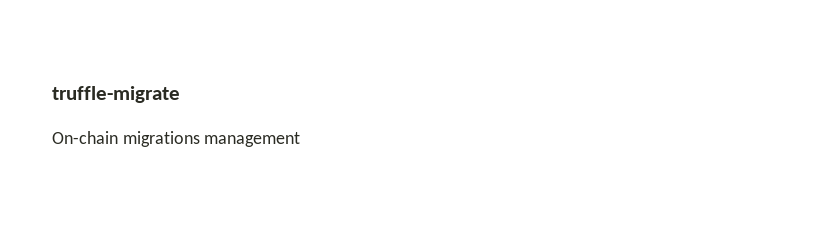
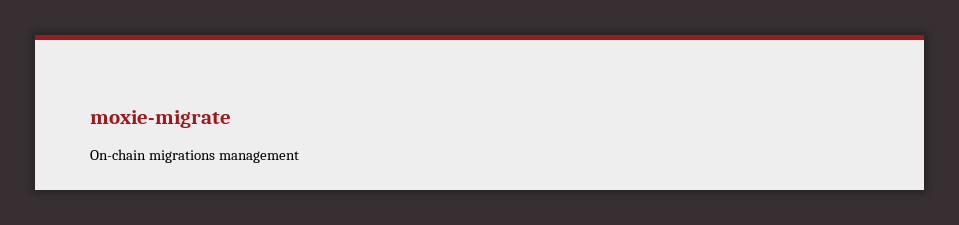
- truffle-migrate
+ moxie-migrate

